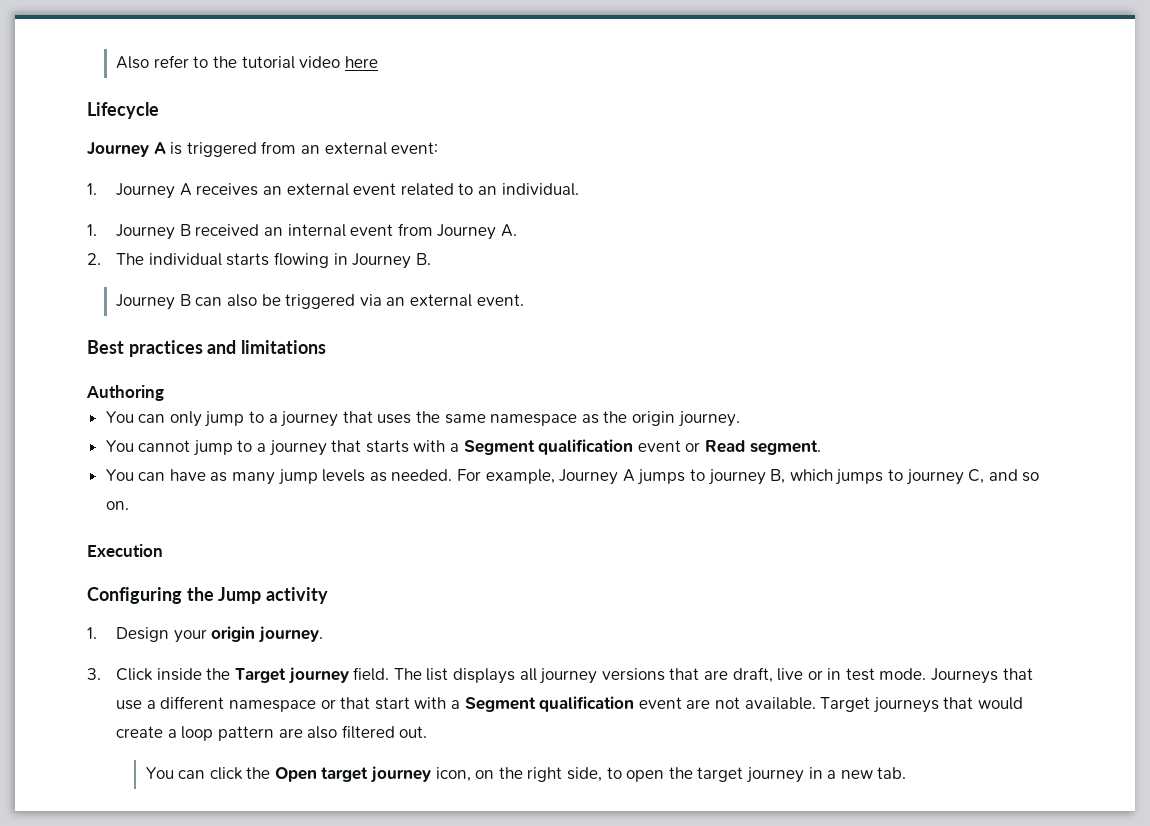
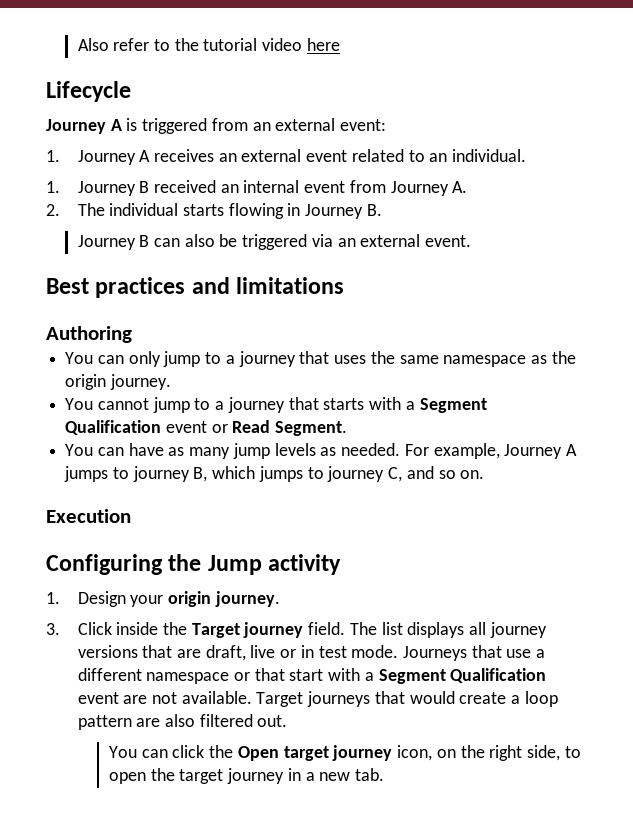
- You cannot jump to a journey that starts with a Segment qualification event or Read segment.
+ You cannot jump to a journey that starts with a Segment Qualification event or Read Segment.
- Journeys that use a different namespace or that start with a Segment qualification event are not available.
+ Journeys that use a different namespace or that start with a Segment Qualification event are not available.

